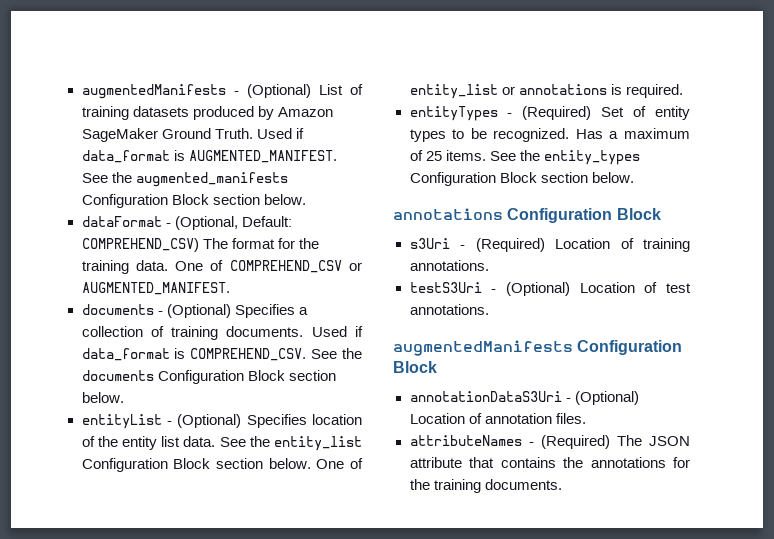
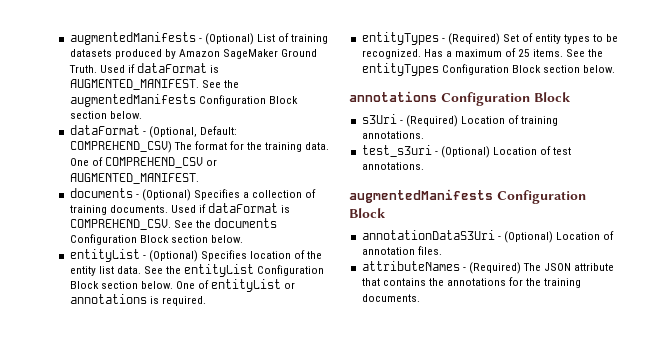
- Used if data_format is AUGMENTED_MANIFEST.
+ Used if dataFormat is AUGMENTED_MANIFEST.
- See the augmented_manifests Configuration Block section below.
+ See the augmentedManifests Configuration Block section below.
- Used if data_format is COMPREHEND_CSV.
+ Used if dataFormat is COMPREHEND_CSV.
- See the entity_list Configuration Block section below.
+ See the entityList Configuration Block section below.
- One of entity_list or annotations is required.
+ One of entityList or annotations is required.
- See the entity_types Configuration Block section below.
+ See the entityTypes Configuration Block section below.
- testS3Uri - (Optional) Location of test annotations.
+ test_s3uri - (Optional) Location of test annotations.

